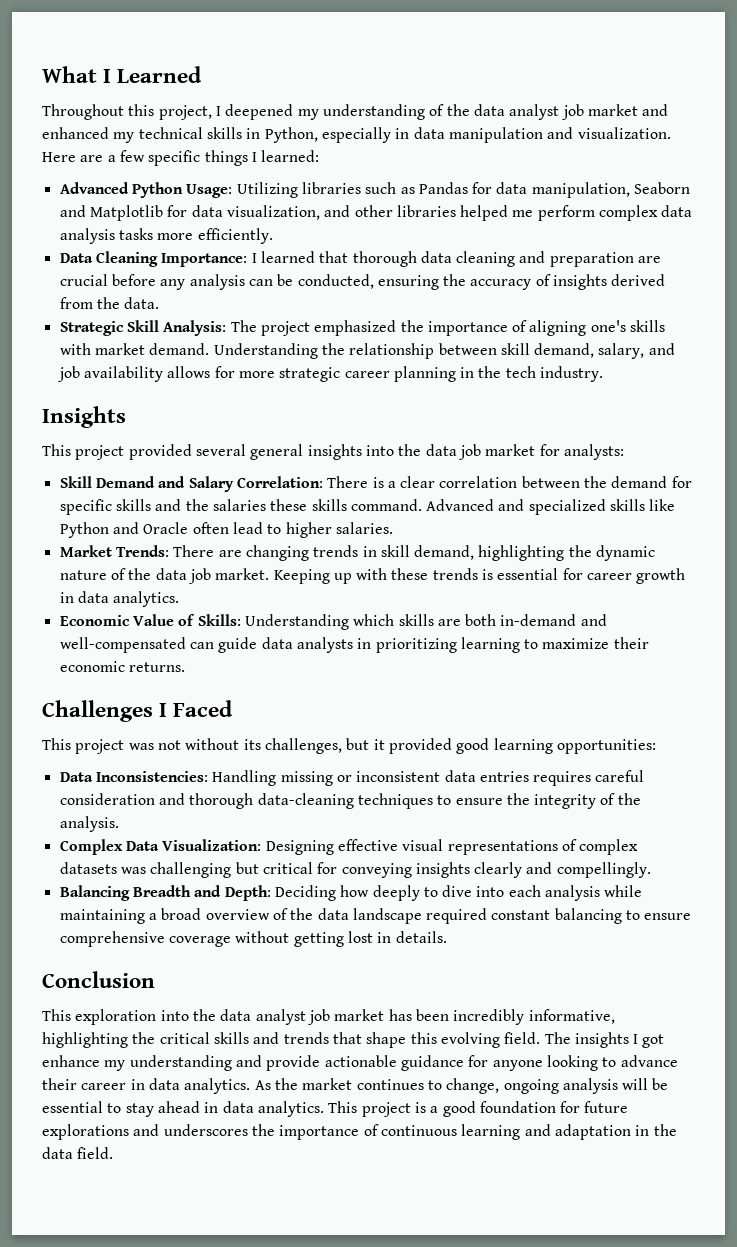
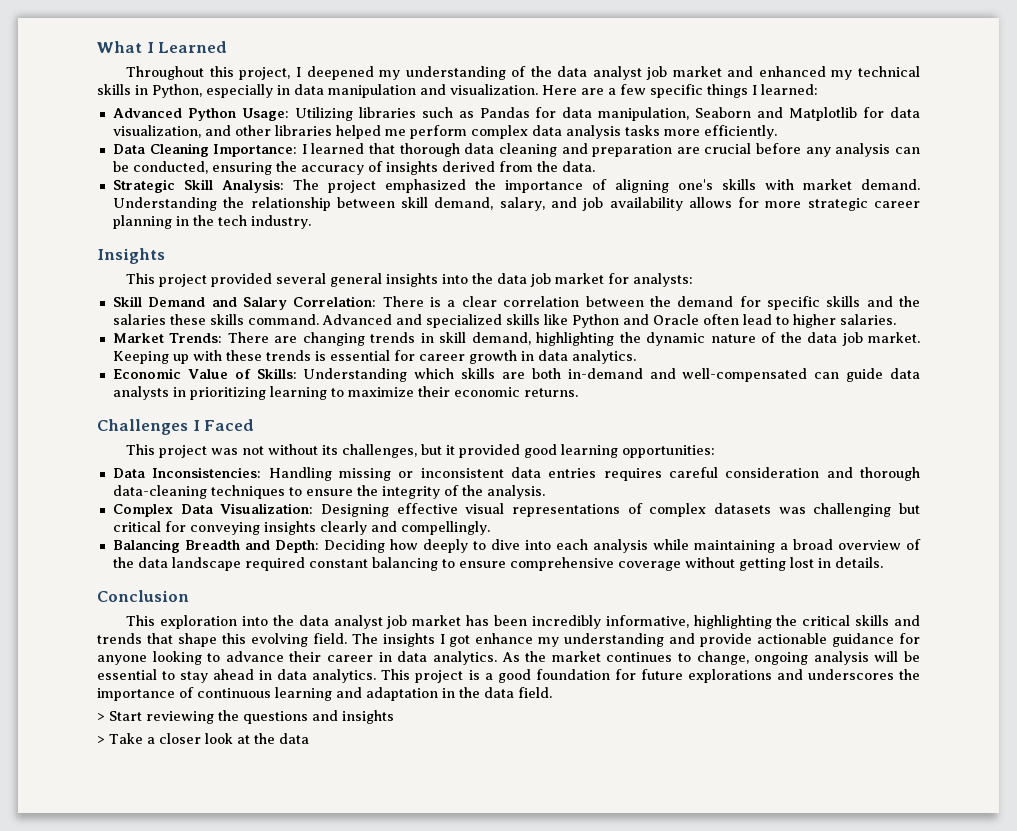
+ > Start reviewing the questions and insights
+ > Take a closer look at the data

